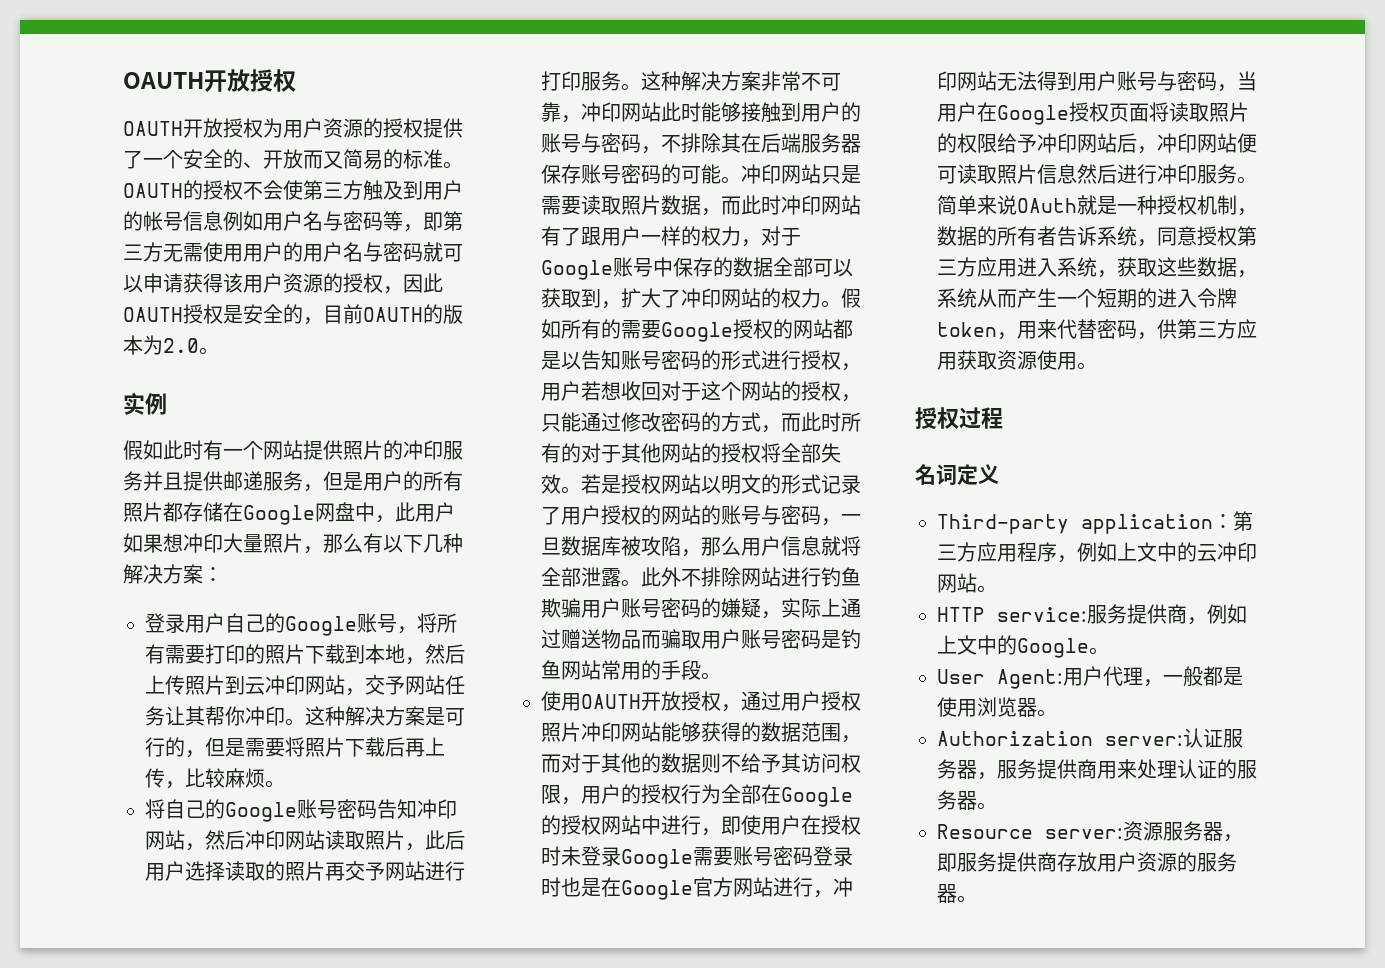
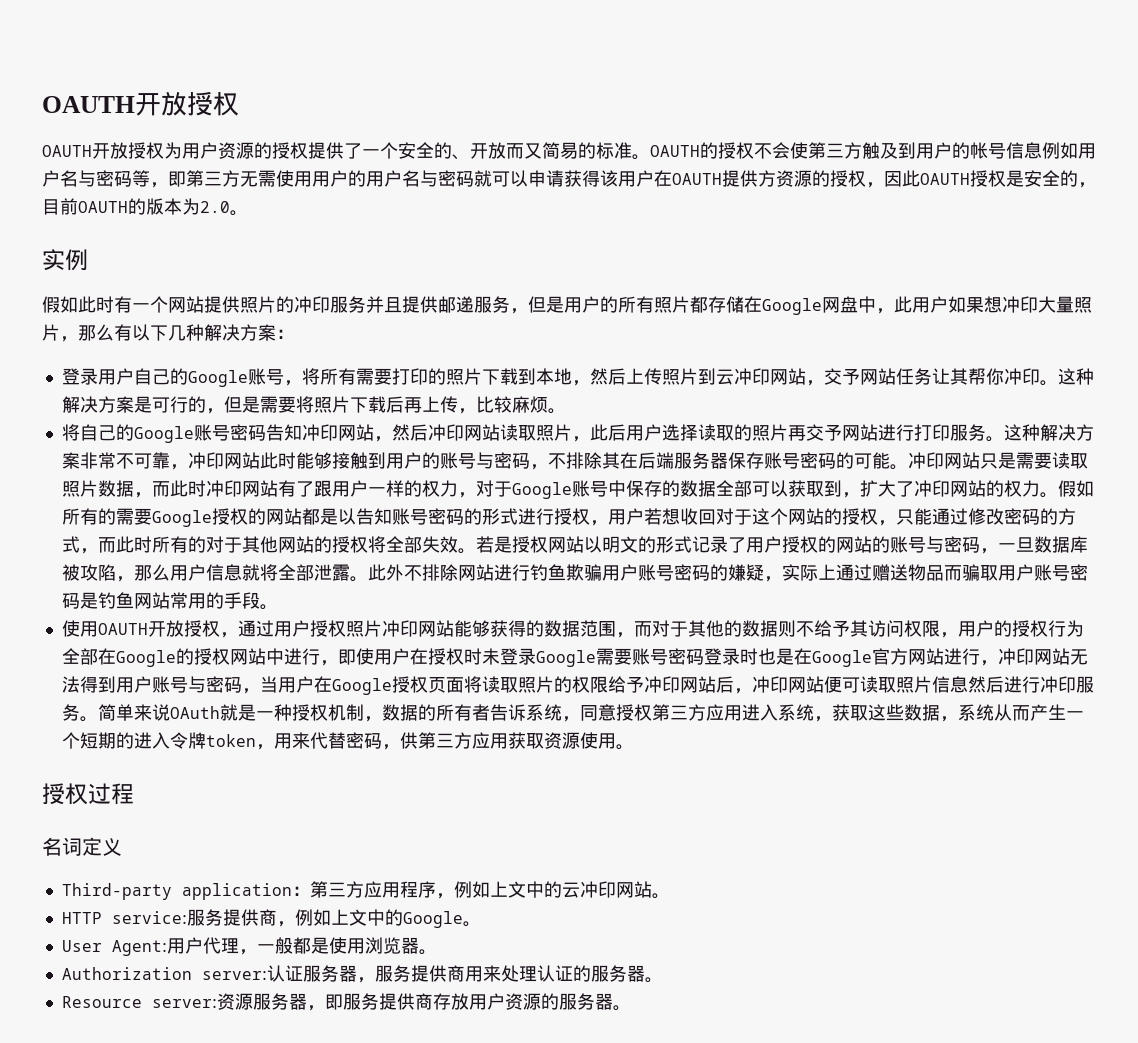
- OAUTH的授权不会使第三方触及到用户的帐号信息例如用户名与密码等，即第三方无需使用用户的用户名与密码就可以申请获得该用户资源的授权，因此OAUTH授权是安全的，目前OAUTH的版本为2.0。
+ OAUTH的授权不会使第三方触及到用户的帐号信息例如用户名与密码等，即第三方无需使用用户的用户名与密码就可以申请获得该用户在OAUTH提供方资源的授权，因此OAUTH授权是安全的，目前OAUTH的版本为2.0。

